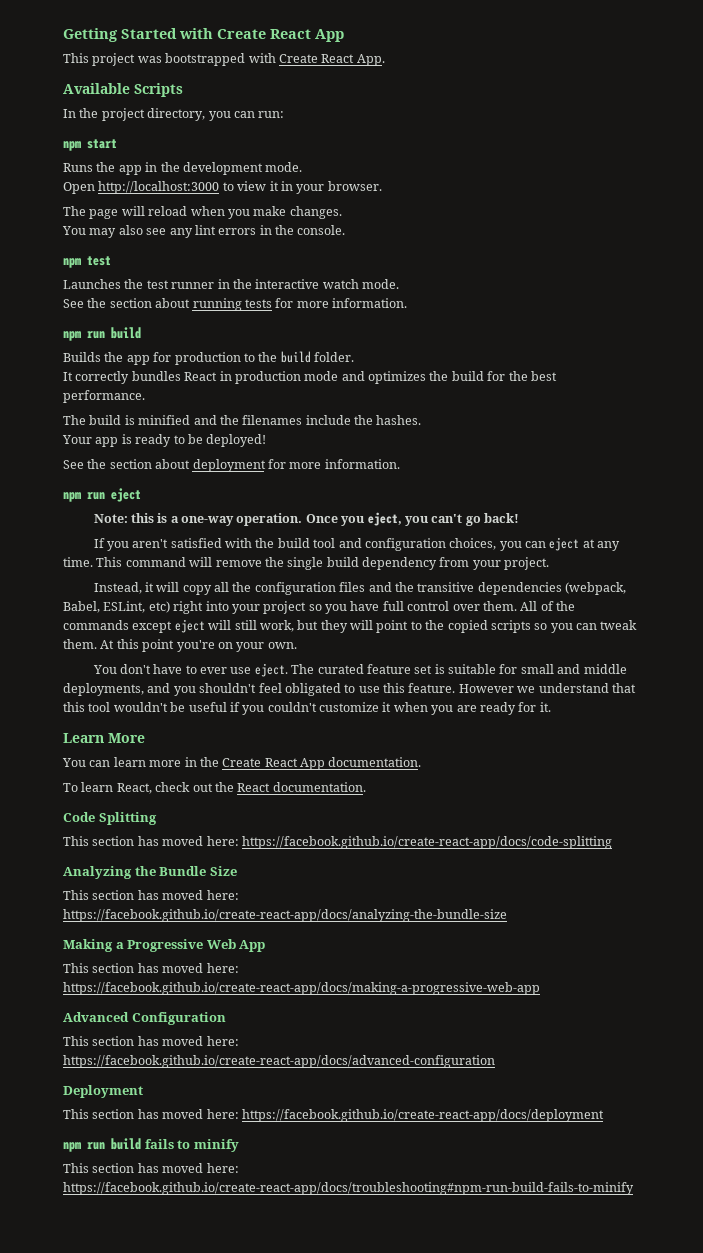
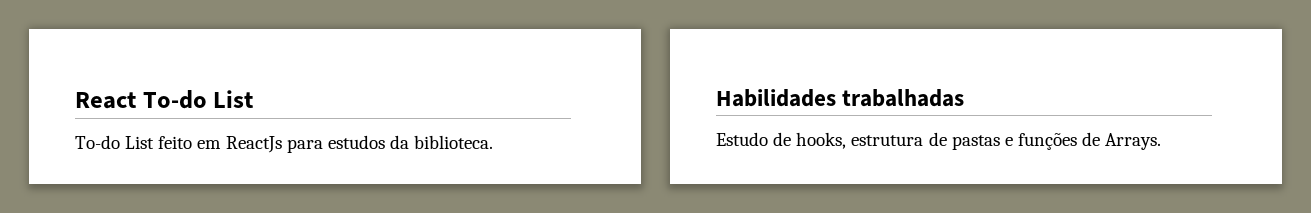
- Getting Started with Create React App
- This project was bootstrapped with Create React App.
- Available Scripts
- In the project directory, you can run:
- npm start
- Runs the app in the development mode.
- Open http://localhost:3000 to view it in your browser.
- The page will reload when you make changes.
- You may also see any lint errors in the console.
- npm test
- Launches the test runner in the interactive watch mode.
- See the section about running tests for more information.
- npm run build
- Builds the app for production to the build folder.
- It correctly bundles React in production mode and optimizes the build for the best performance.
- The build is minified and the filenames include the hashes.
- Your app is ready to be deployed!
- See the section about deployment for more information.
- npm run eject
- Note: this is a one-way operation. Once you eject, you can't go back!
- If you aren't satisfied with the build tool and configuration choices, you can eject at any time. This command will remove the single build dependency from your project.
- Instead, it will copy all the configuration files and the transitive dependencies (webpack, Babel, ESLint, etc) right into your project so you have full control over them. All of the commands except eject will still work, but they will point to the copied scripts so you can tweak them. At this point you're on your own.
- You don't have to ever use eject. The curated feature set is suitable for small and middle deployments, and you shouldn't feel obligated to use this feature. However we understand that this tool wouldn't be useful if you couldn't customize it when you are ready for it.
- Learn More
- You can learn more in the Create React App documentation.
- To learn React, check out the React documentation.
- Code Splitting
- This section has moved here: https://facebook.github.io/create-react-app/docs/code-splitting
- Analyzing the Bundle Size
- This section has moved here: https://facebook.github.io/create-react-app/docs/analyzing-the-bundle-size
- Making a Progressive Web App
- This section has moved here: https://facebook.github.io/create-react-app/docs/making-a-progressive-web-app
- Advanced Configuration
- This section has moved here: https://facebook.github.io/create-react-app/docs/advanced-configuration
- Deployment
- This section has moved here: https://facebook.github.io/create-react-app/docs/deployment
- npm run build fails to minify
- This section has moved here: https://facebook.github.io/create-react-app/docs/troubleshooting#npm-run-build-fails-to-minify
+ React To-do List
+ To-do List feito em ReactJs para estudos da biblioteca.
+ Habilidades trabalhadas
+ Estudo de hooks, estrutura de pastas e funções de Arrays.

